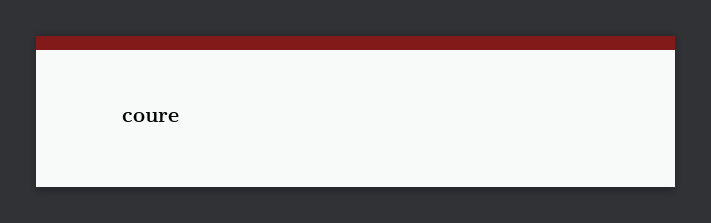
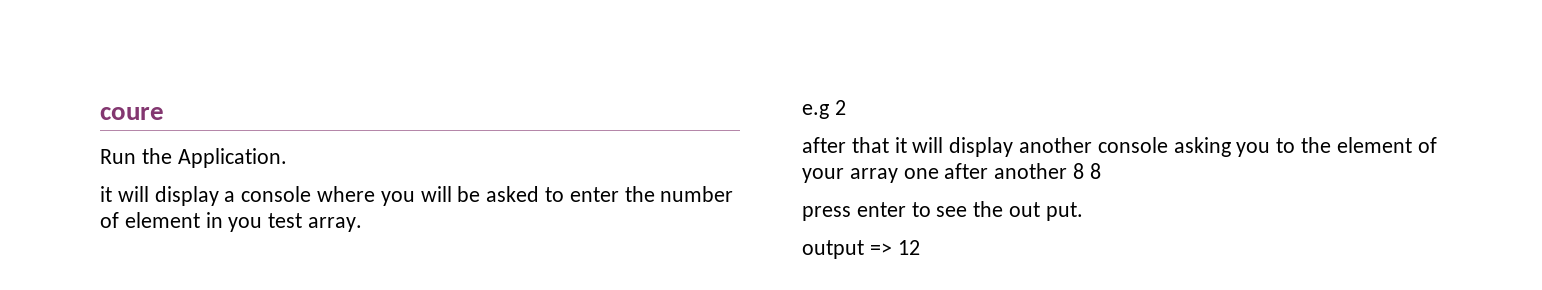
+ Run the Application.
+ it will display a console where you will be asked to enter the number of element in you test array.
+ e.g 2
+ after that it will display another console asking you to the element of your array one after another 8 8
+ press enter to see the out put.
+ output => 12

